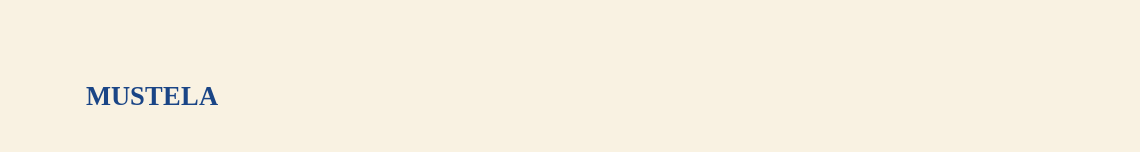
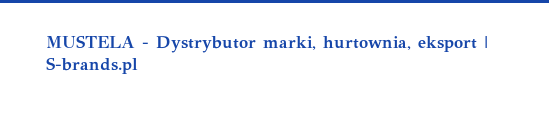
- MUSTELA
+ MUSTELA - Dystrybutor marki, hurtownia, eksport | S-brands.pl

